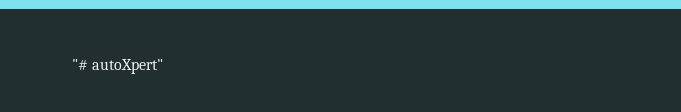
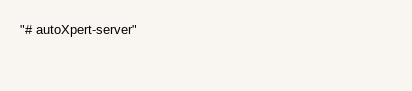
- "# autoXpert"
+ "# autoXpert-server"

